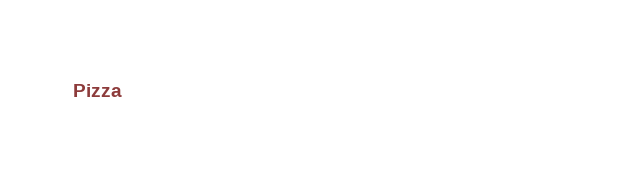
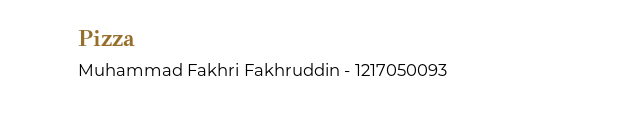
+ Muhammad Fakhri Fakhruddin - 1217050093

